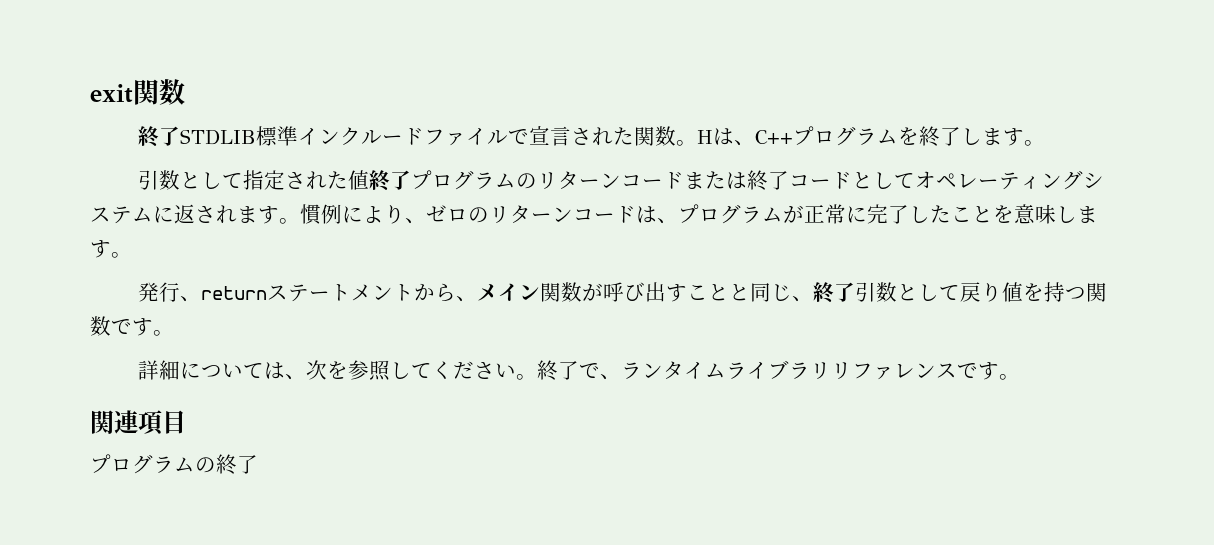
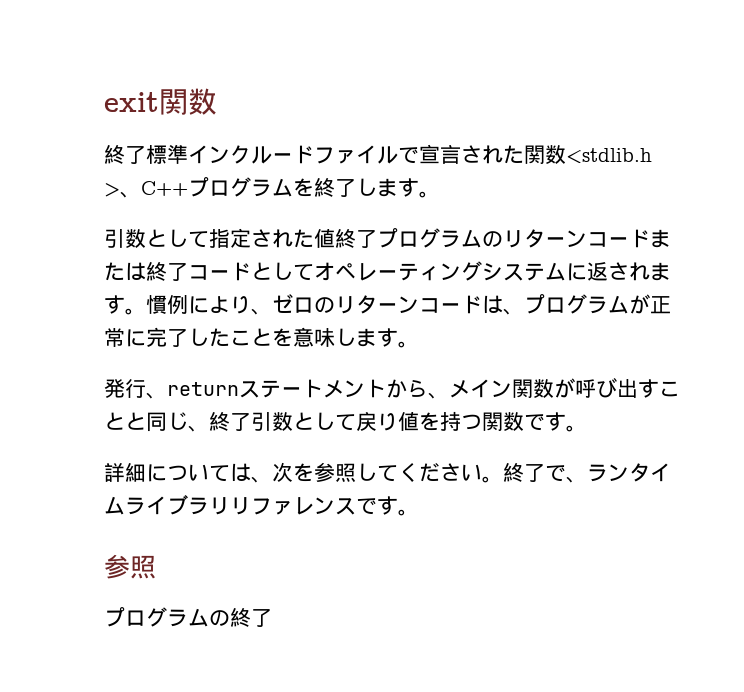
- 終了STDLIB標準インクルードファイルで宣言された関数。Hは、C++プログラムを終了します。
+ 終了標準インクルードファイルで宣言された関数<stdlib.h >、C++プログラムを終了します。
  終了で、ランタイムライブラリリファレンスです。
- 関連項目
+ 参照

